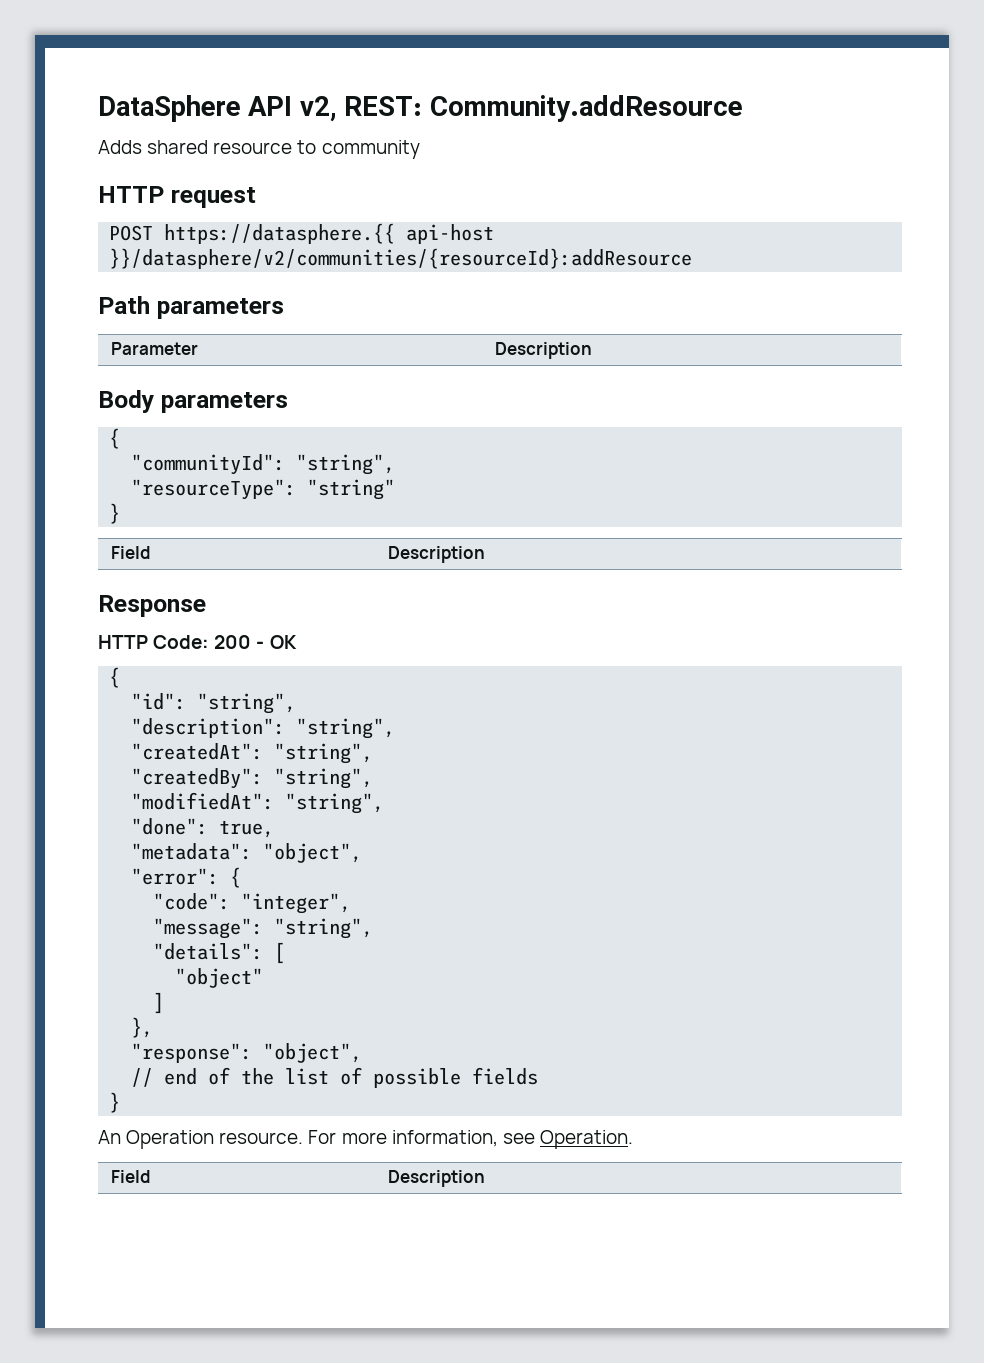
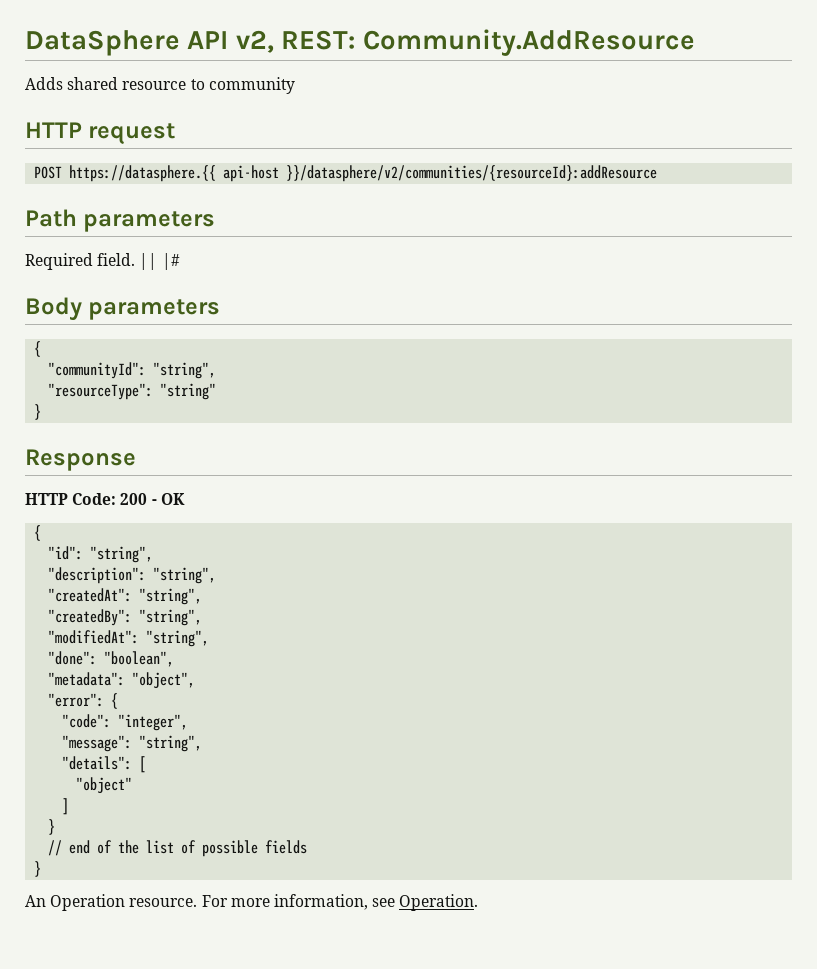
- DataSphere API v2, REST: Community.addResource
+ DataSphere API v2, REST: Community.AddResource
- Parameter | Description
+ Required field. || |#
  "resourceType": "string"
  }
- Field | Description
- "done": true,
+ "done": "boolean",
  ]
- },
- "response": "object",
+ }
  For more information, see Operation.
- Field | Description

